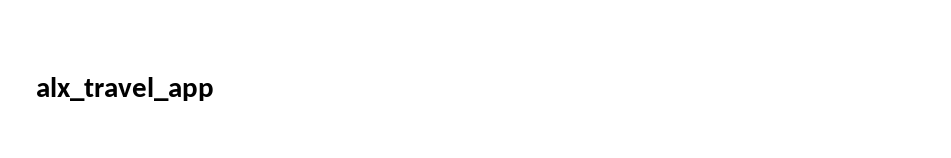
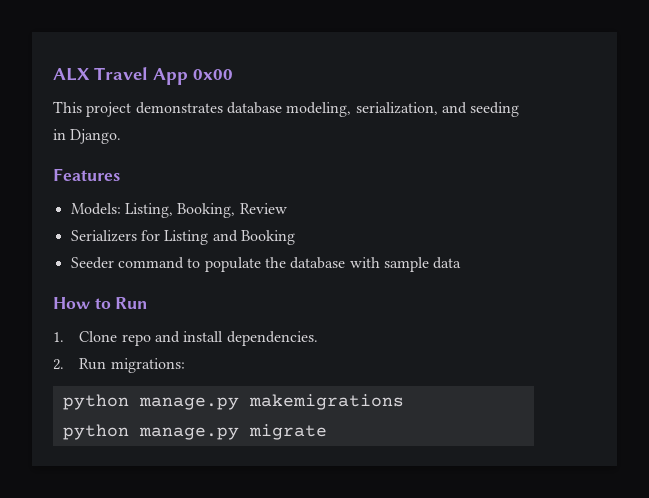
- alx_travel_app
+ ALX Travel App 0x00
+ This project demonstrates database modeling, serialization, and seeding in Django.
+ Features
+ Models: Listing, Booking, Review
+ Serializers for Listing and Booking
+ Seeder command to populate the database with sample data
+ How to Run
+ 1. Clone repo and install dependencies.
+ 2. Run migrations:
+ python manage.py makemigrations
+ python manage.py migrate

